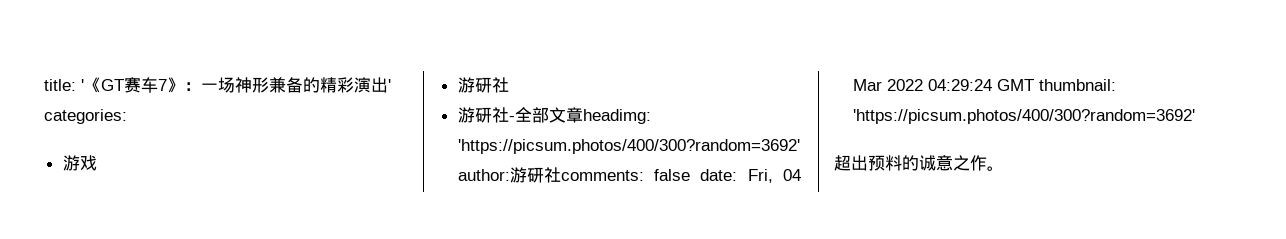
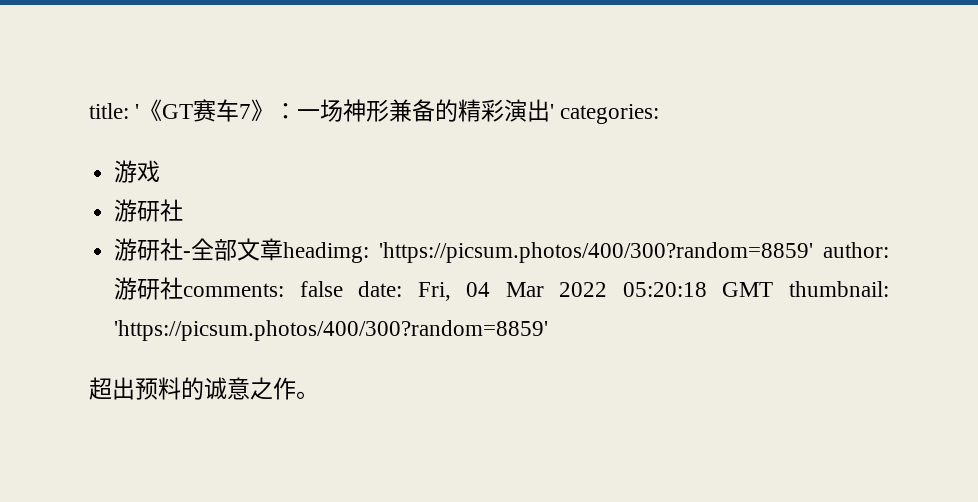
- 游研社-全部文章headimg: 'https://picsum.photos/400/300?random=3692' author:游研社comments: false date: Fri, 04 Mar 2022 04:29:24 GMT thumbnail: 'https://picsum.photos/400/300?random=3692'
+ 游研社-全部文章headimg: 'https://picsum.photos/400/300?random=8859' author:游研社comments: false date: Fri, 04 Mar 2022 05:20:18 GMT thumbnail: 'https://picsum.photos/400/300?random=8859'

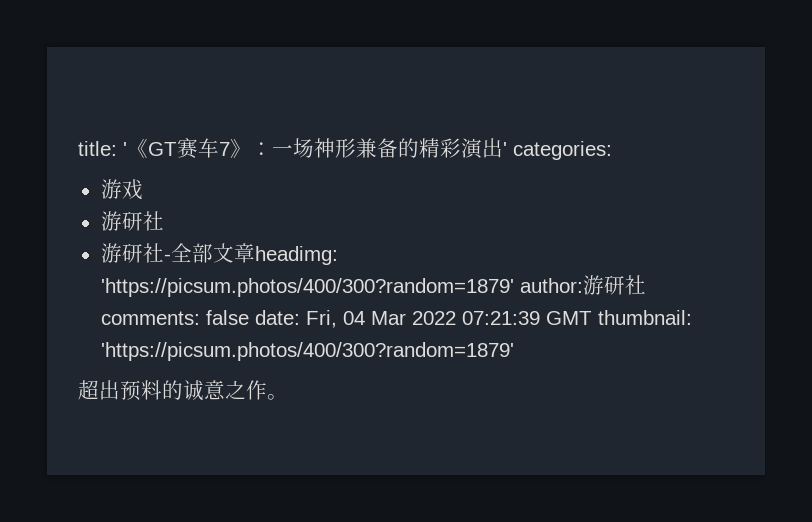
- 游研社-全部文章headimg: 'https://picsum.photos/400/300?random=8859' author:游研社comments: false date: Fri, 04 Mar 2022 05:20:18 GMT thumbnail: 'https://picsum.photos/400/300?random=8859'
+ 游研社-全部文章headimg: 'https://picsum.photos/400/300?random=1879' author:游研社comments: false date: Fri, 04 Mar 2022 07:21:39 GMT thumbnail: 'https://picsum.photos/400/300?random=1879'

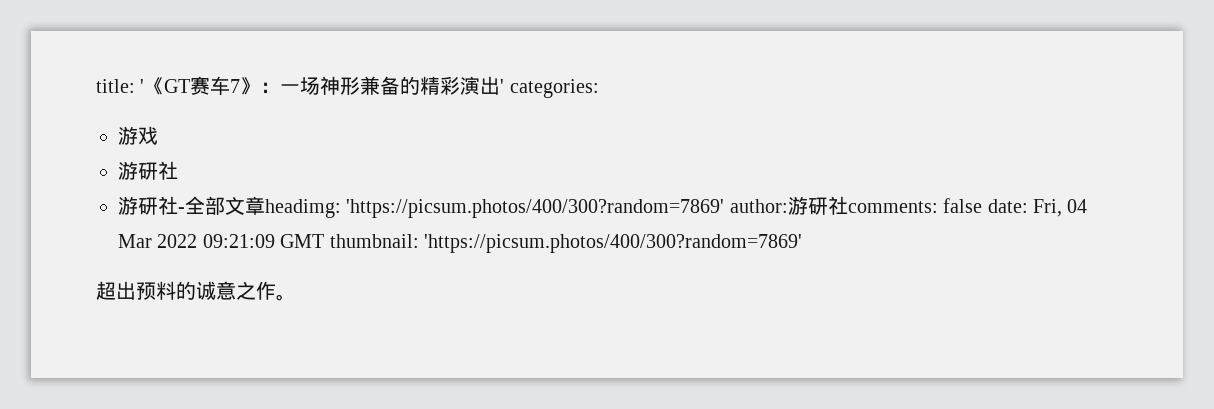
- 游研社-全部文章headimg: 'https://picsum.photos/400/300?random=1879' author:游研社comments: false date: Fri, 04 Mar 2022 07:21:39 GMT thumbnail: 'https://picsum.photos/400/300?random=1879'
+ 游研社-全部文章headimg: 'https://picsum.photos/400/300?random=7869' author:游研社comments: false date: Fri, 04 Mar 2022 09:21:09 GMT thumbnail: 'https://picsum.photos/400/300?random=7869'

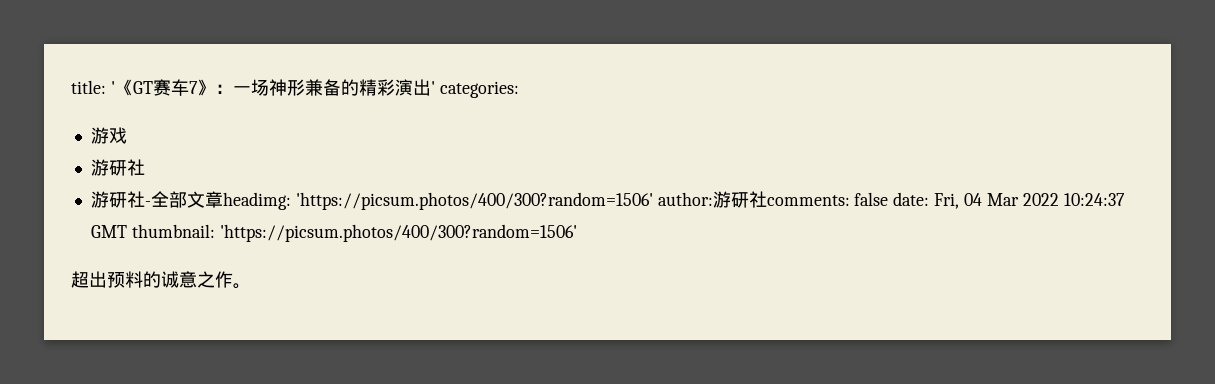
- 游研社-全部文章headimg: 'https://picsum.photos/400/300?random=7869' author:游研社comments: false date: Fri, 04 Mar 2022 09:21:09 GMT thumbnail: 'https://picsum.photos/400/300?random=7869'
+ 游研社-全部文章headimg: 'https://picsum.photos/400/300?random=1506' author:游研社comments: false date: Fri, 04 Mar 2022 10:24:37 GMT thumbnail: 'https://picsum.photos/400/300?random=1506'

